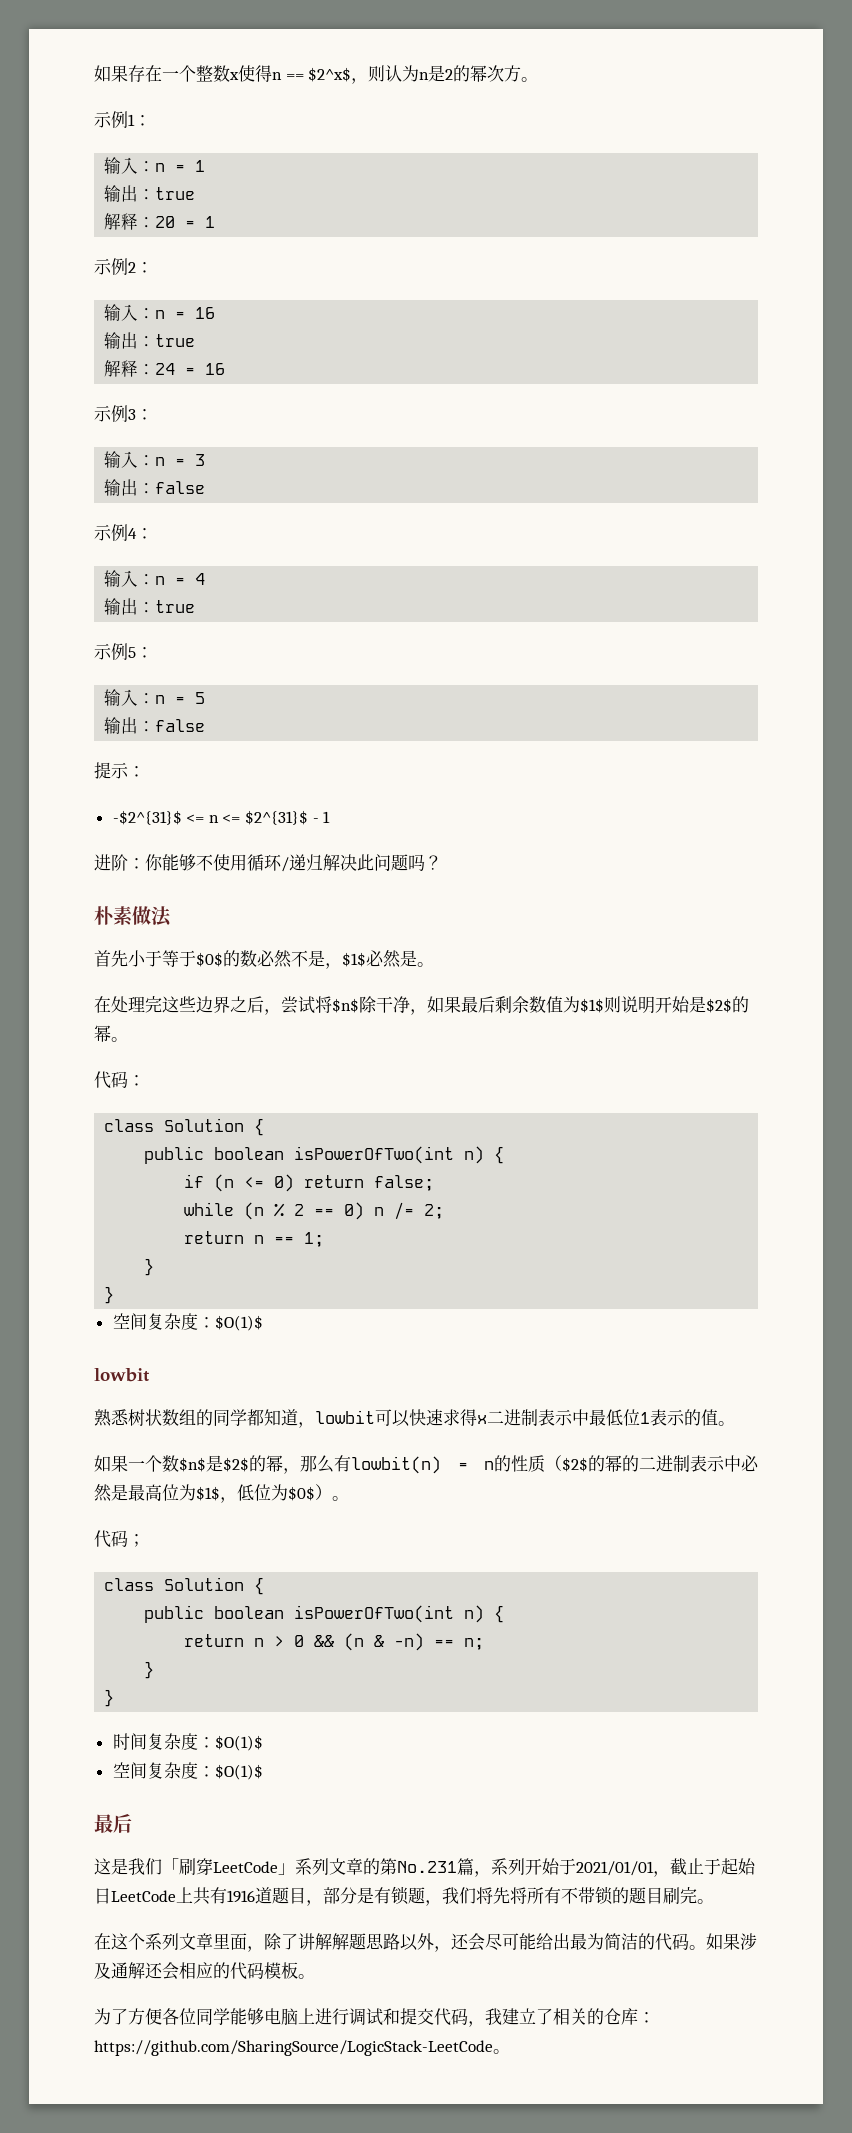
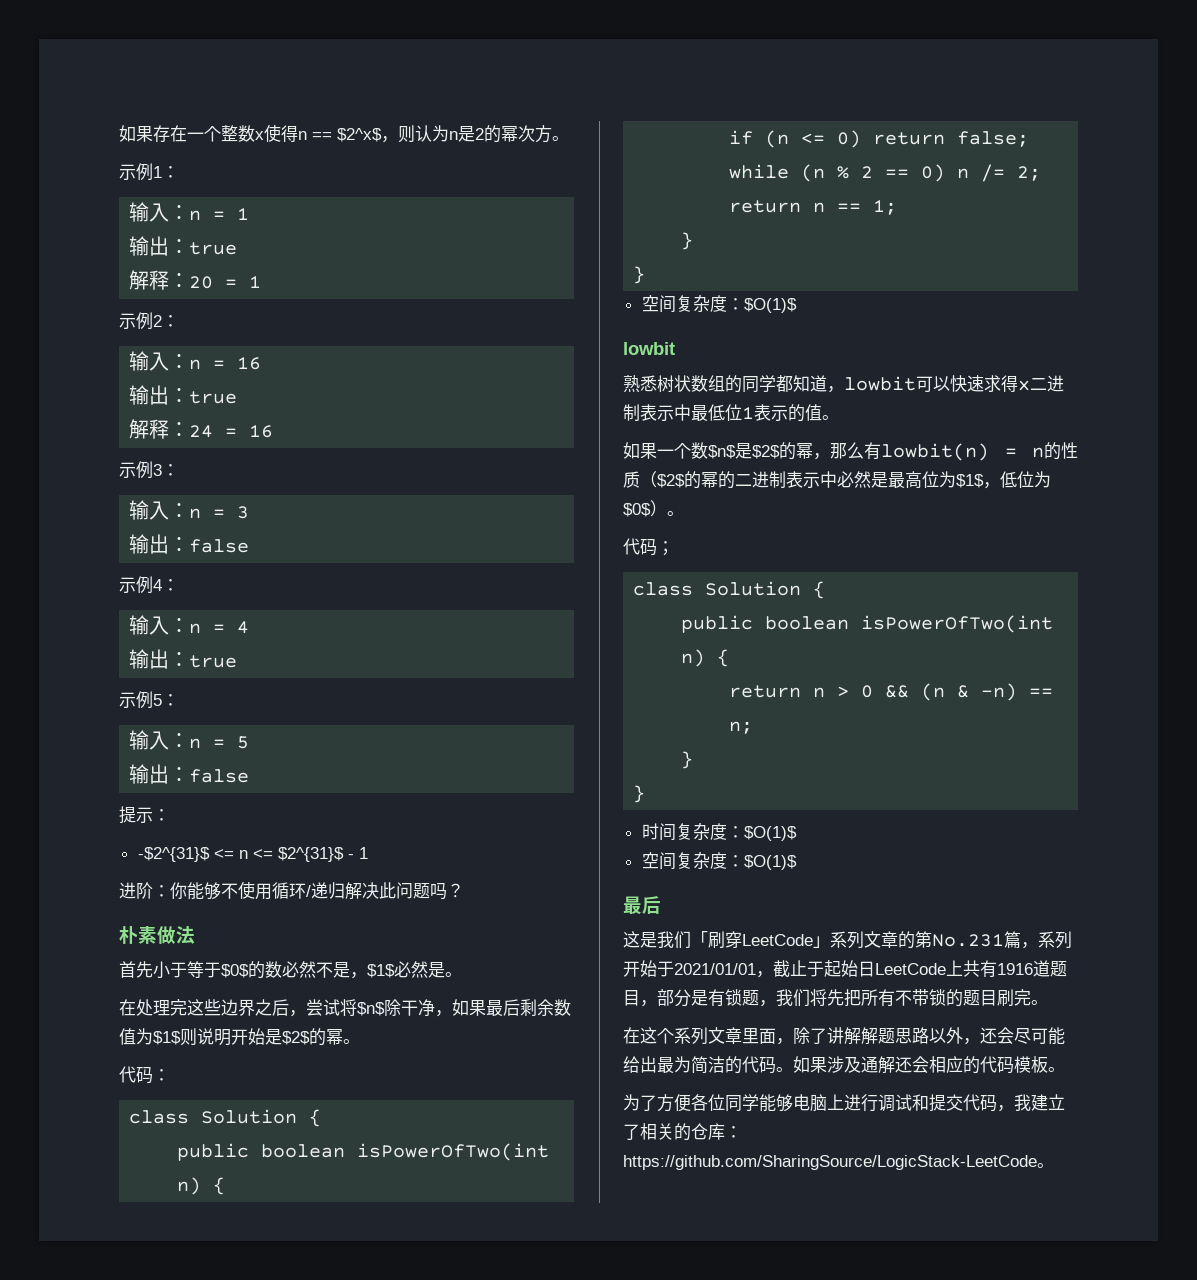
- 这是我们「刷穿LeetCode」系列文章的第No.231篇，系列开始于2021/01/01，截止于起始日LeetCode上共有1916道题目，部分是有锁题，我们将先将所有不带锁的题目刷完。
+ 这是我们「刷穿LeetCode」系列文章的第No.231篇，系列开始于2021/01/01，截止于起始日LeetCode上共有1916道题目，部分是有锁题，我们将先把所有不带锁的题目刷完。

